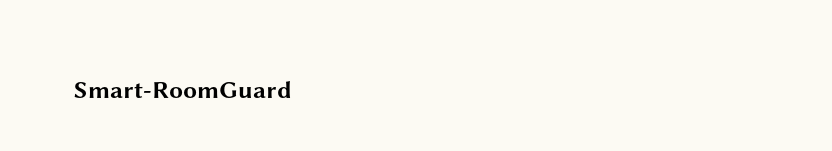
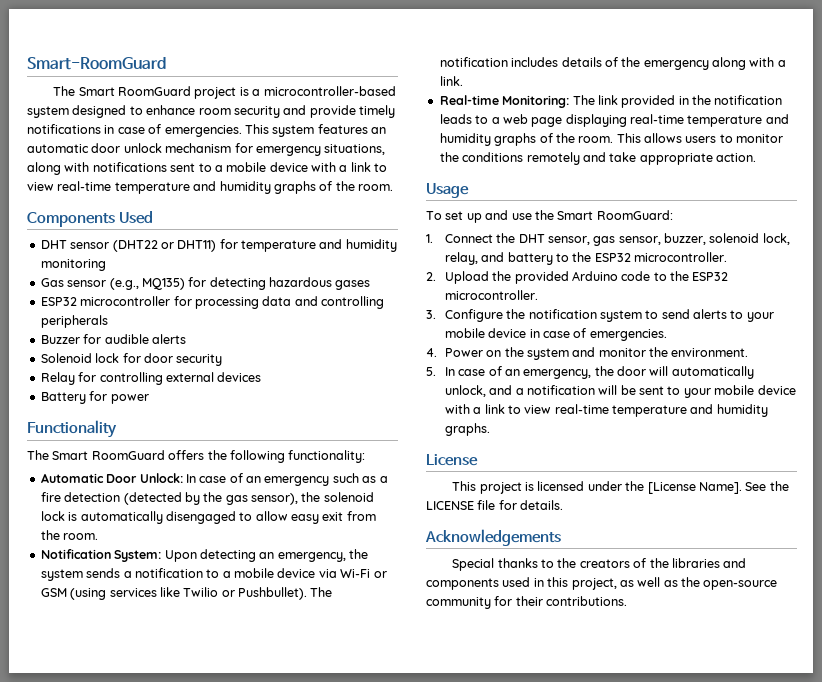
+ The Smart RoomGuard project is a microcontroller-based system designed to enhance room security and provide timely notifications in case of emergencies. This system features an automatic door unlock mechanism for emergency situations, along with notifications sent to a mobile device with a link to view real-time temperature and humidity graphs of the room.
+ Components Used
+ DHT sensor (DHT22 or DHT11) for temperature and humidity monitoring
+ Gas sensor (e.g., MQ135) for detecting hazardous gases
+ ESP32 microcontroller for processing data and controlling peripherals
+ Buzzer for audible alerts
+ Solenoid lock for door security
+ Relay for controlling external devices
+ Battery for power
+ Functionality
+ The Smart RoomGuard offers the following functionality:
+ Automatic Door Unlock: In case of an emergency such as a fire detection (detected by the gas sensor), the solenoid lock is automatically disengaged to allow easy exit from the room.
+ Notification System: Upon detecting an emergency, the system sends a notification to a mobile device via Wi-Fi or GSM (using services like Twilio or Pushbullet). The notification includes details of the emergency along with a link.
+ Real-time Monitoring: The link provided in the notification leads to a web page displaying real-time temperature and humidity graphs of the room. This allows users to monitor the conditions remotely and take appropriate action.
+ Usage
+ To set up and use the Smart RoomGuard:
+ 1. Connect the DHT sensor, gas sensor, buzzer, solenoid lock, relay, and battery to the ESP32 microcontroller.
+ 2. Upload the provided Arduino code to the ESP32 microcontroller.
+ 3. Configure the notification system to send alerts to your mobile device in case of emergencies.
+ 4. Power on the system and monitor the environment.
+ 5. In case of an emergency, the door will automatically unlock, and a notification will be sent to your mobile device with a link to view real-time temperature and humidity graphs.
+ License
+ This project is licensed under the [License Name]. See the LICENSE file for details.
+ Acknowledgements
+ Special thanks to the creators of the libraries and components used in this project, as well as the open-source community for their contributions.

